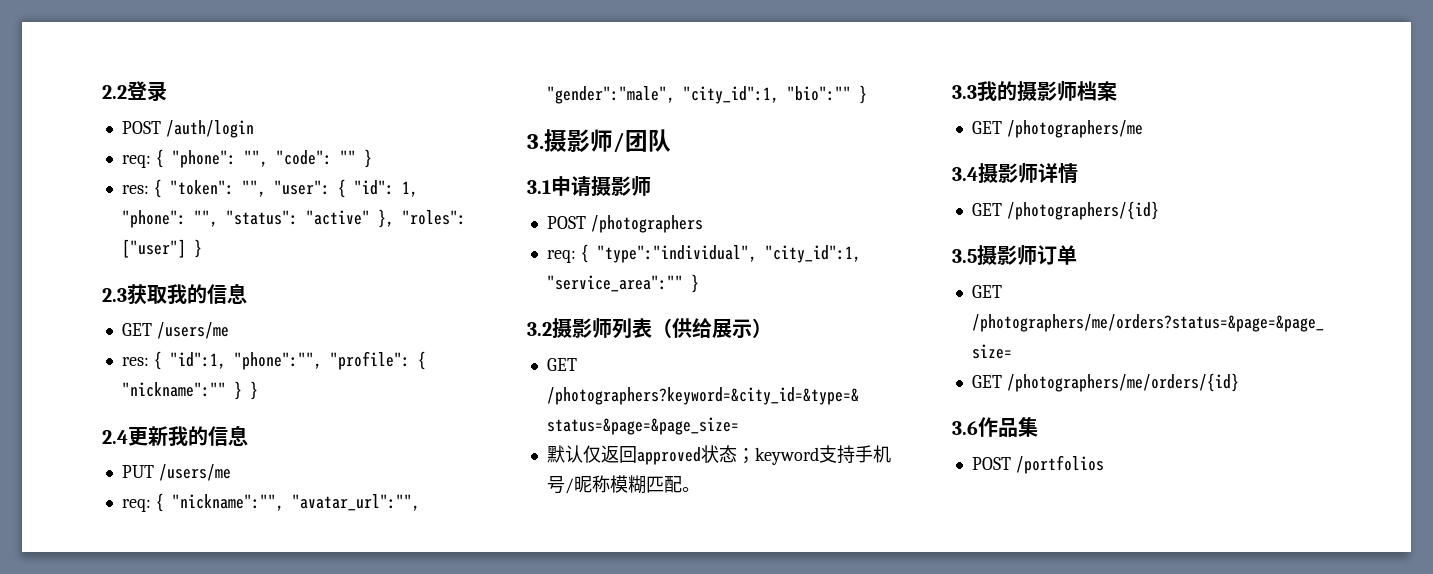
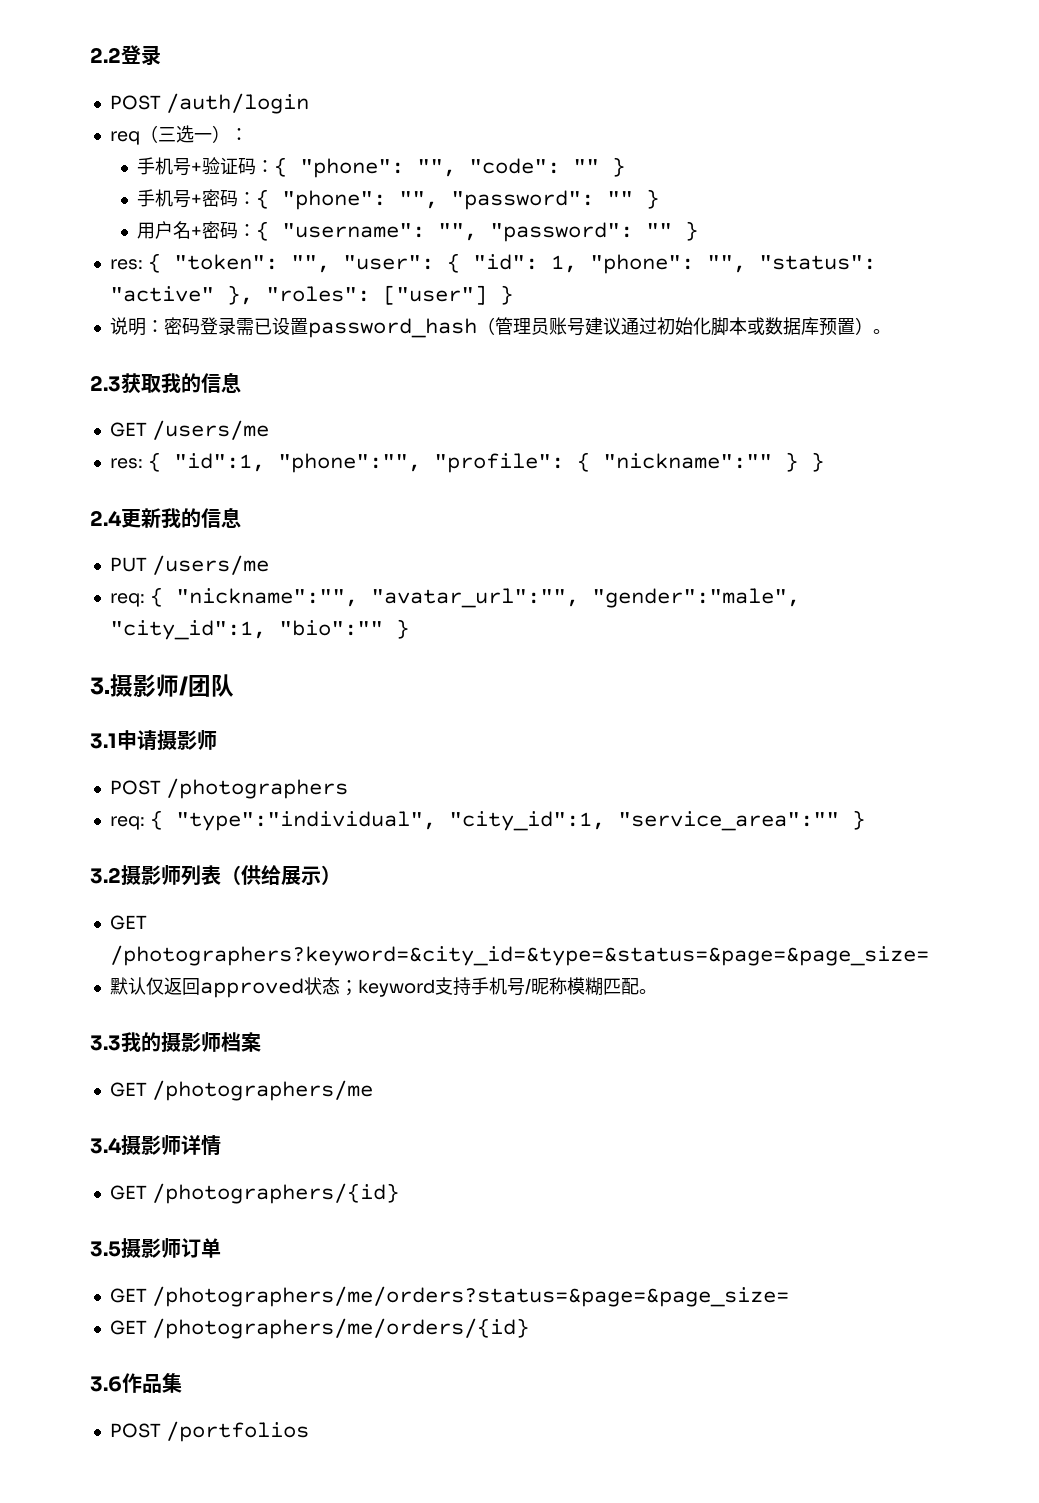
- req: { "phone": "", "code": "" }
+ req（三选一）：
+ 手机号+验证码：{ "phone": "", "code": "" }
+ 手机号+密码：{ "phone": "", "password": "" }
+ 用户名+密码：{ "username": "", "password": "" }
+ 说明：密码登录需已设置password_hash（管理员账号建议通过初始化脚本或数据库预置）。

